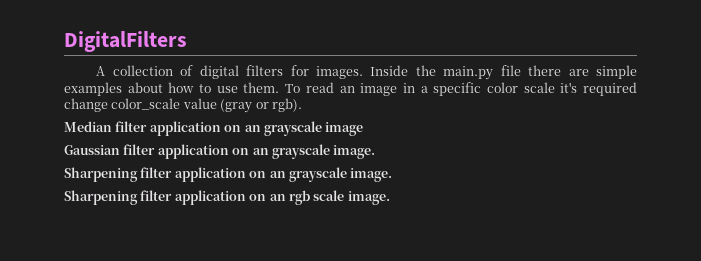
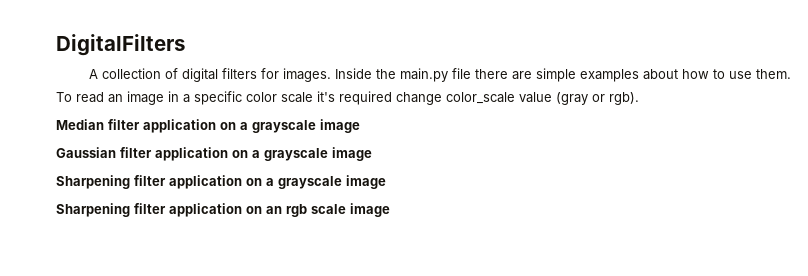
- Median filter application on an grayscale image
+ Median filter application on a grayscale image
- Gaussian filter application on an grayscale image.
- Sharpening filter application on an grayscale image.
+ Gaussian filter application on a grayscale image
+ Sharpening filter application on a grayscale image
- Sharpening filter application on an rgb scale image.
+ Sharpening filter application on an rgb scale image

